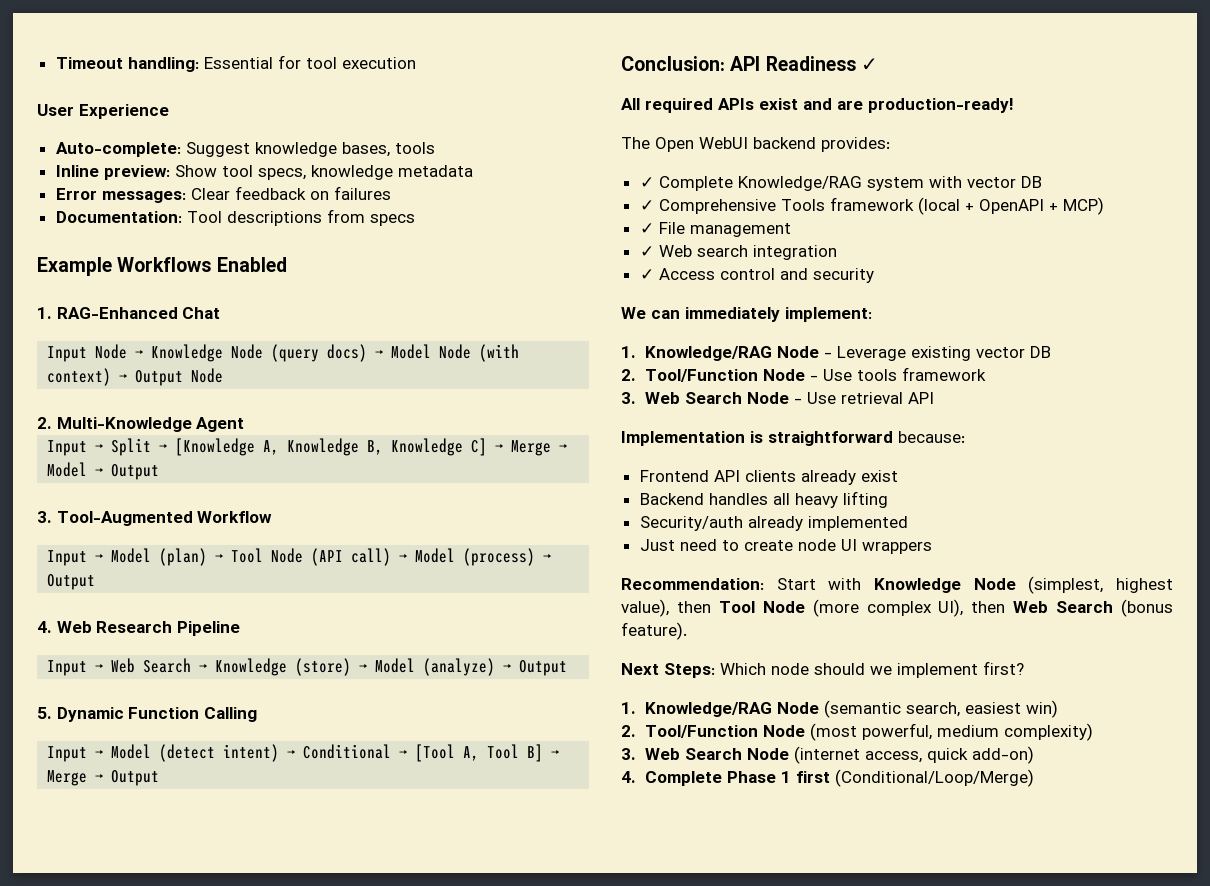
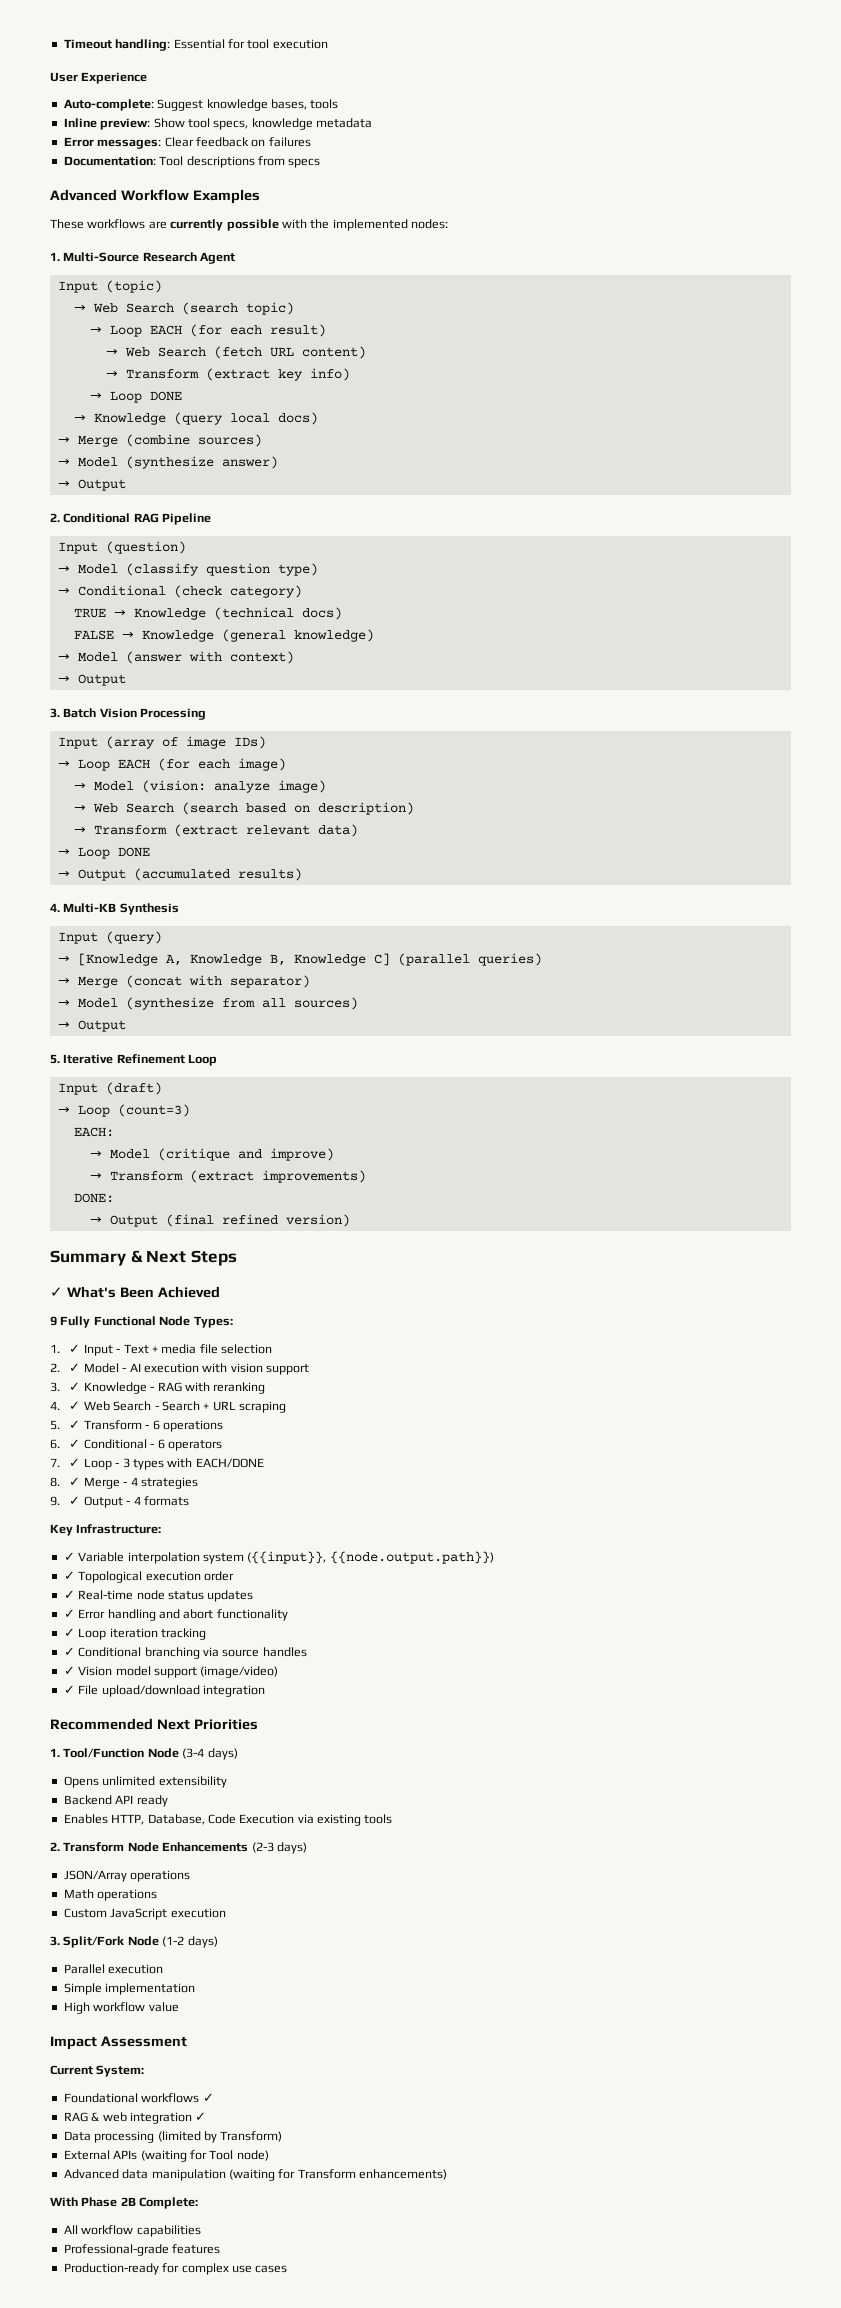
- Example Workflows Enabled
- 1. RAG-Enhanced Chat
- Input Node → Knowledge Node (query docs) → Model Node (with context) → Output Node
- 2. Multi-Knowledge Agent
- Input → Split → [Knowledge A, Knowledge B, Knowledge C] → Merge → Model → Output
- 3. Tool-Augmented Workflow
- Input → Model (plan) → Tool Node (API call) → Model (process) → Output
- 4. Web Research Pipeline
- Input → Web Search → Knowledge (store) → Model (analyze) → Output
- 5. Dynamic Function Calling
- Input → Model (detect intent) → Conditional → [Tool A, Tool B] → Merge → Output
- Conclusion: API Readiness ✓
- All required APIs exist and are production-ready!
- The Open WebUI backend provides:
- ✓ Complete Knowledge/RAG system with vector DB
- ✓ Comprehensive Tools framework (local + OpenAPI + MCP)
- ✓ File management
- ✓ Web search integration
- ✓ Access control and security
- We can immediately implement:
- 1. Knowledge/RAG Node - Leverage existing vector DB
- 2. Tool/Function Node - Use tools framework
- 3. Web Search Node - Use retrieval API
- Implementation is straightforward because:
- Frontend API clients already exist
- Backend handles all heavy lifting
- Security/auth already implemented
- Just need to create node UI wrappers
- Recommendation: Start with Knowledge Node (simplest, highest value), then Tool Node (more complex UI), then Web Search (bonus feature).
- Next Steps: Which node should we implement first?
- 1. Knowledge/RAG Node (semantic search, easiest win)
- 2. Tool/Function Node (most powerful, medium complexity)
- 3. Web Search Node (internet access, quick add-on)
- 4. Complete Phase 1 first (Conditional/Loop/Merge)
+ Advanced Workflow Examples
+ These workflows are currently possible with the implemented nodes:
+ 1. Multi-Source Research Agent
+ Input (topic)
+ → Web Search (search topic)
+ → Loop EACH (for each result)
+ → Web Search (fetch URL content)
+ → Transform (extract key info)
+ → Loop DONE
+ → Knowledge (query local docs)
+ → Merge (combine sources)
+ → Model (synthesize answer)
+ → Output
+ 2. Conditional RAG Pipeline
+ Input (question)
+ → Model (classify question type)
+ → Conditional (check category)
+ TRUE → Knowledge (technical docs)
+ FALSE → Knowledge (general knowledge)
+ → Model (answer with context)
+ → Output
+ 3. Batch Vision Processing
+ Input (array of image IDs)
+ → Loop EACH (for each image)
+ → Model (vision: analyze image)
+ → Web Search (search based on description)
+ → Transform (extract relevant data)
+ → Loop DONE
+ → Output (accumulated results)
+ 4. Multi-KB Synthesis
+ Input (query)
+ → [Knowledge A, Knowledge B, Knowledge C] (parallel queries)
+ → Merge (concat with separator)
+ → Model (synthesize from all sources)
+ → Output
+ 5. Iterative Refinement Loop
+ Input (draft)
+ → Loop (count=3)
+ EACH:
+ → Model (critique and improve)
+ → Transform (extract improvements)
+ DONE:
+ → Output (final refined version)
+ Summary & Next Steps
+ ✓ What's Been Achieved
+ 9 Fully Functional Node Types:
+ 1. ✓ Input - Text + media file selection
+ 2. ✓ Model - AI execution with vision support
+ 3. ✓ Knowledge - RAG with reranking
+ 4. ✓ Web Search - Search + URL scraping
+ 5. ✓ Transform - 6 operations
+ 6. ✓ Conditional - 6 operators
+ 7. ✓ Loop - 3 types with EACH/DONE
+ 8. ✓ Merge - 4 strategies
+ 9. ✓ Output - 4 formats
+ Key Infrastructure:
+ ✓ Variable interpolation system ({{input}}, {{node.output.path}})
+ ✓ Topological execution order
+ ✓ Real-time node status updates
+ ✓ Error handling and abort functionality
+ ✓ Loop iteration tracking
+ ✓ Conditional branching via source handles
+ ✓ Vision model support (image/video)
+ ✓ File upload/download integration
+ Recommended Next Priorities
+ 1. Tool/Function Node (3-4 days)
+ Opens unlimited extensibility
+ Backend API ready
+ Enables HTTP, Database, Code Execution via existing tools
+ 2. Transform Node Enhancements (2-3 days)
+ JSON/Array operations
+ Math operations
+ Custom JavaScript execution
+ 3. Split/Fork Node (1-2 days)
+ Parallel execution
+ Simple implementation
+ High workflow value
+ Impact Assessment
+ Current System:
+ Foundational workflows ✓
+ RAG & web integration ✓
+ Data processing (limited by Transform)
+ External APIs (waiting for Tool node)
+ Advanced data manipulation (waiting for Transform enhancements)
+ With Phase 2B Complete:
+ All workflow capabilities
+ Professional-grade features
+ Production-ready for complex use cases

